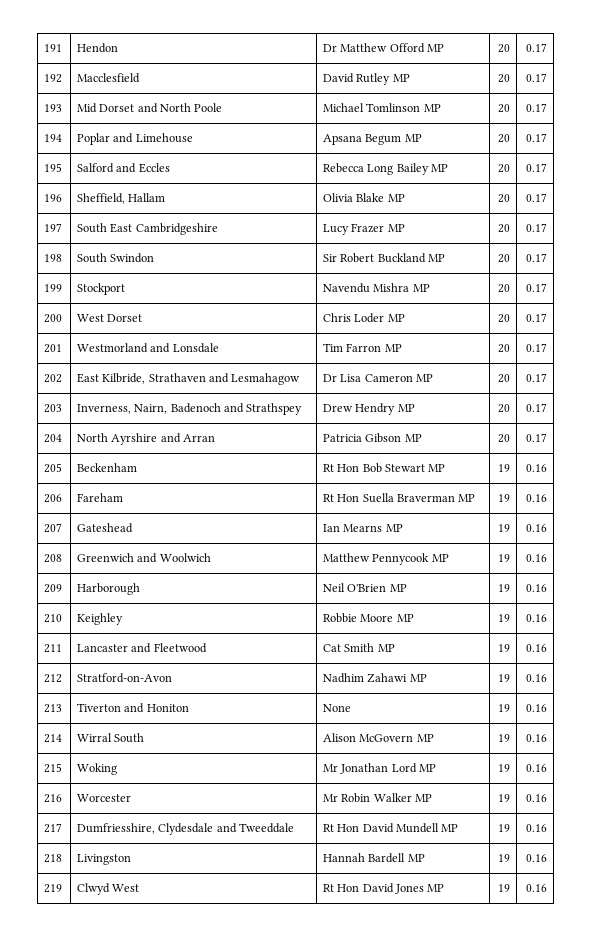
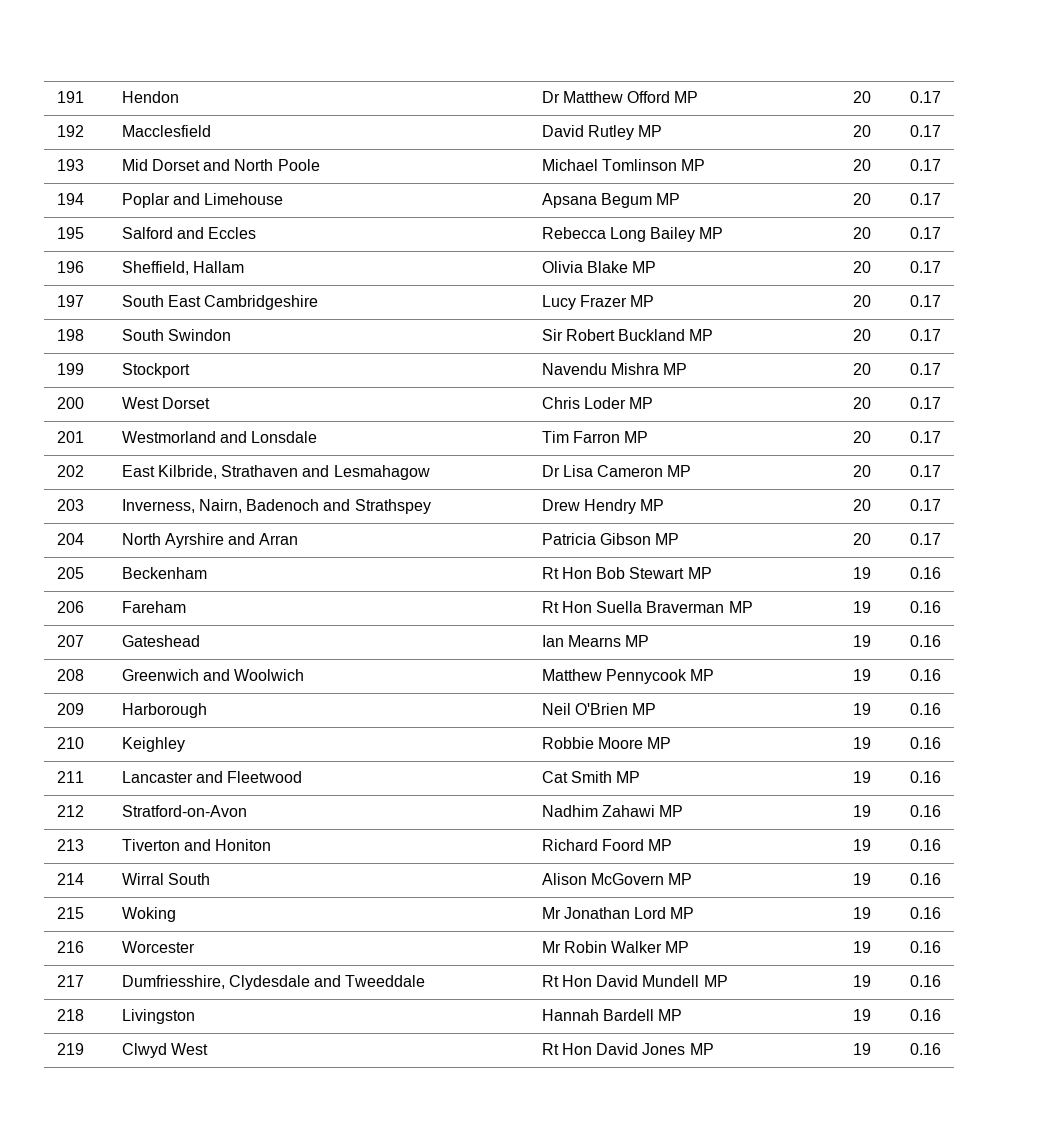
- 213 | Tiverton and Honiton | None | 19 | 0.16
+ 213 | Tiverton and Honiton | Richard Foord MP | 19 | 0.16

